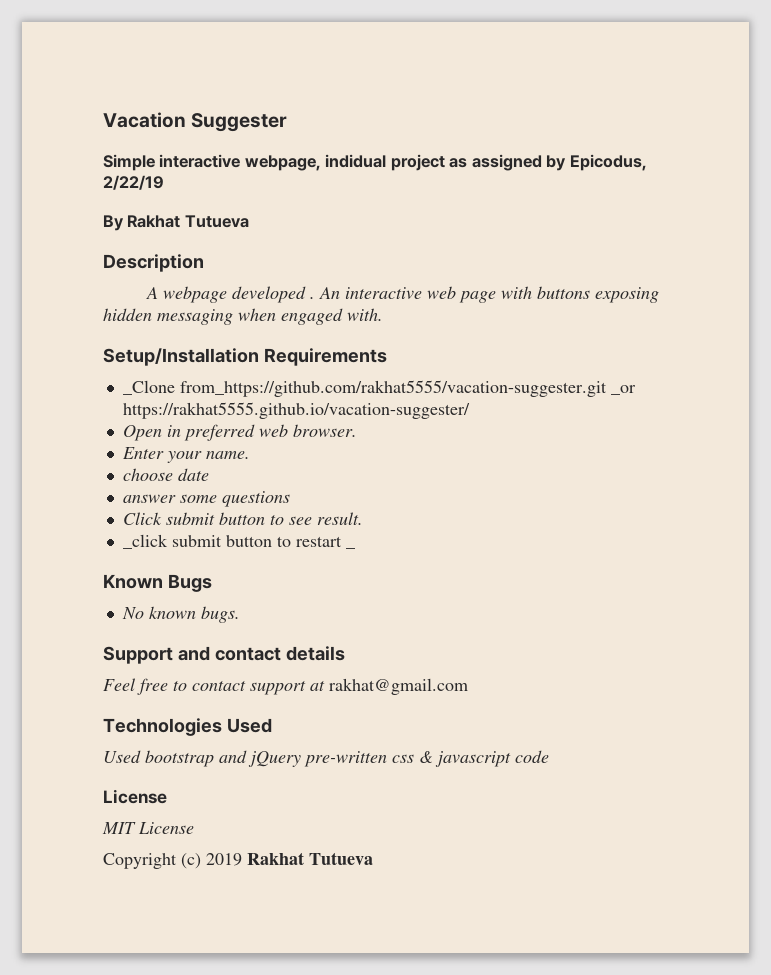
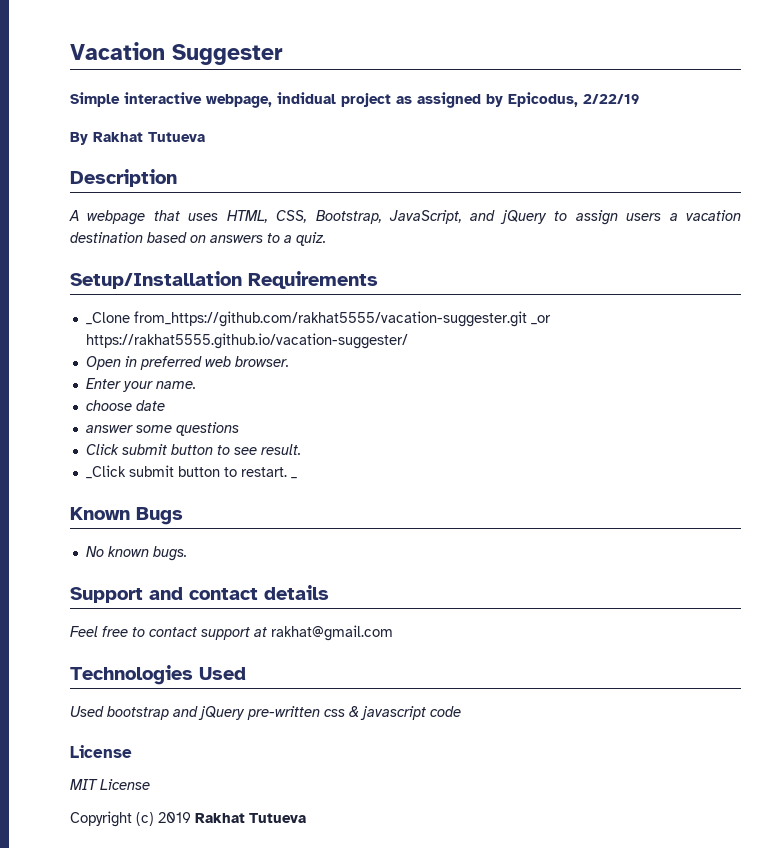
- A webpage developed . An interactive web page with buttons exposing hidden messaging when engaged with.
+ A webpage that uses HTML, CSS, Bootstrap, JavaScript, and jQuery to assign users a vacation destination based on answers to a quiz.
- _click submit button to restart _
+ _Click submit button to restart. _

